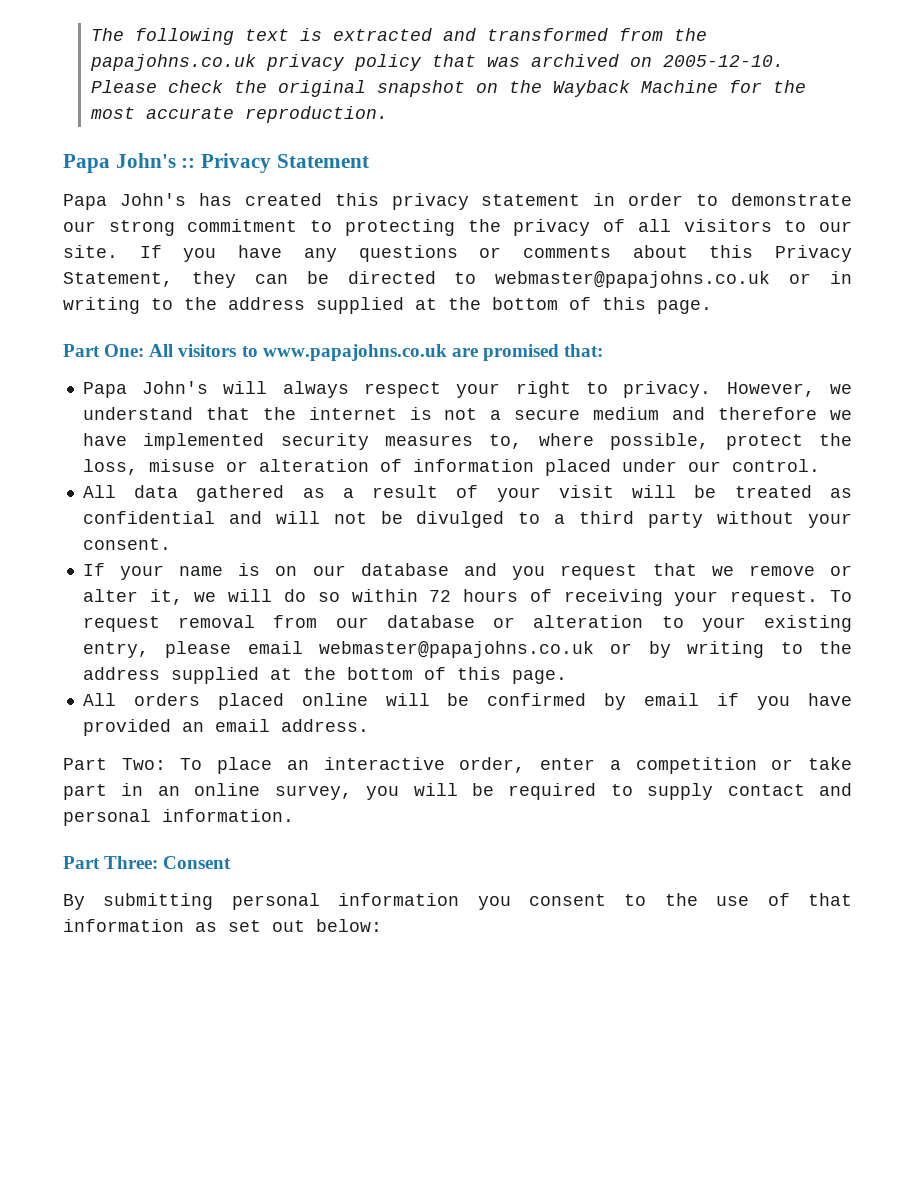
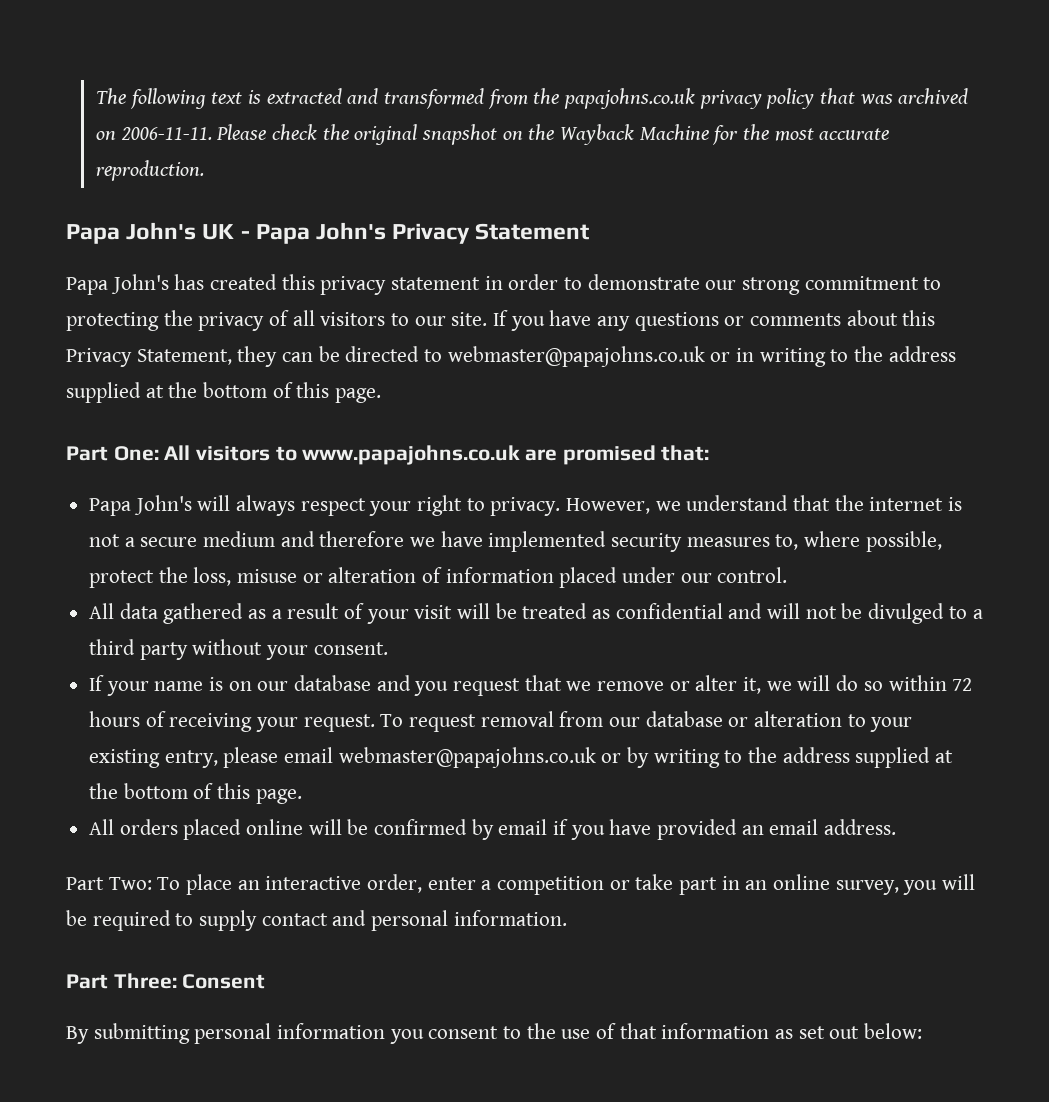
- The following text is extracted and transformed from the papajohns.co.uk privacy policy that was archived on 2005-12-10.
+ The following text is extracted and transformed from the papajohns.co.uk privacy policy that was archived on 2006-11-11.
- Papa John's :: Privacy Statement
+ Papa John's UK - Papa John's Privacy Statement

